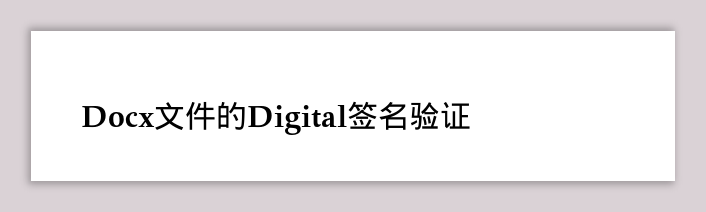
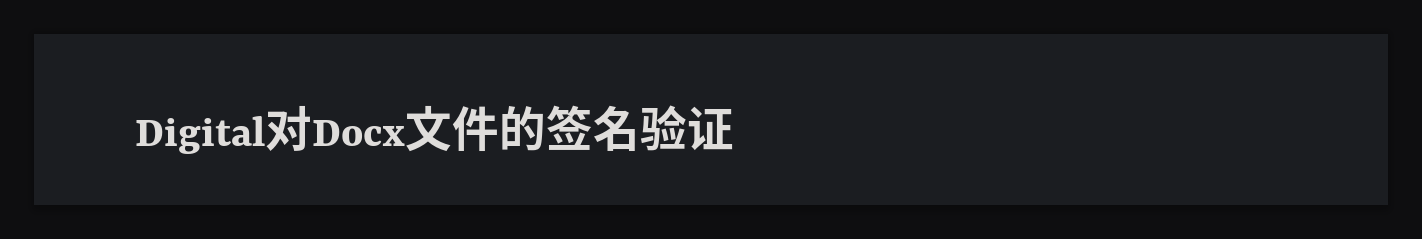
- Docx文件的Digital签名验证
+ Digital对Docx文件的签名验证

